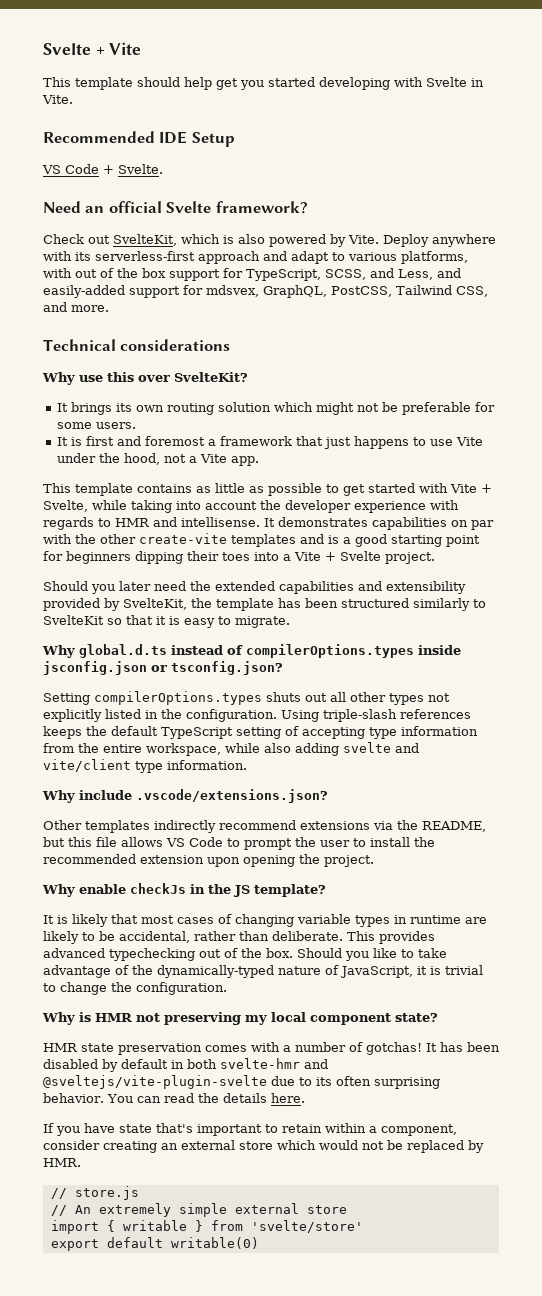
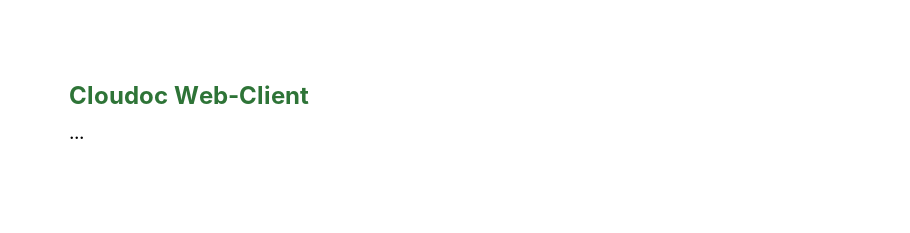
- Svelte + Vite
- This template should help get you started developing with Svelte in Vite.
- Recommended IDE Setup
- VS Code + Svelte.
- Need an official Svelte framework?
- Check out SvelteKit, which is also powered by Vite. Deploy anywhere with its serverless-first approach and adapt to various platforms, with out of the box support for TypeScript, SCSS, and Less, and easily-added support for mdsvex, GraphQL, PostCSS, Tailwind CSS, and more.
- Technical considerations
- Why use this over SvelteKit?
- It brings its own routing solution which might not be preferable for some users.
- It is first and foremost a framework that just happens to use Vite under the hood, not a Vite app.
- This template contains as little as possible to get started with Vite + Svelte, while taking into account the developer experience with regards to HMR and intellisense. It demonstrates capabilities on par with the other create-vite templates and is a good starting point for beginners dipping their toes into a Vite + Svelte project.
- Should you later need the extended capabilities and extensibility provided by SvelteKit, the template has been structured similarly to SvelteKit so that it is easy to migrate.
- Why global.d.ts instead of compilerOptions.types inside jsconfig.json or tsconfig.json?
- Setting compilerOptions.types shuts out all other types not explicitly listed in the configuration. Using triple-slash references keeps the default TypeScript setting of accepting type information from the entire workspace, while also adding svelte and vite/client type information.
- Why include .vscode/extensions.json?
- Other templates indirectly recommend extensions via the README, but this file allows VS Code to prompt the user to install the recommended extension upon opening the project.
- Why enable checkJs in the JS template?
- It is likely that most cases of changing variable types in runtime are likely to be accidental, rather than deliberate. This provides advanced typechecking out of the box. Should you like to take advantage of the dynamically-typed nature of JavaScript, it is trivial to change the configuration.
- Why is HMR not preserving my local component state?
- HMR state preservation comes with a number of gotchas! It has been disabled by default in both svelte-hmr and @sveltejs/vite-plugin-svelte due to its often surprising behavior. You can read the details here.
- If you have state that's important to retain within a component, consider creating an external store which would not be replaced by HMR.
- // store.js
- // An extremely simple external store
- import { writable } from 'svelte/store'
- export default writable(0)
+ Cloudoc Web-Client
+ ...

